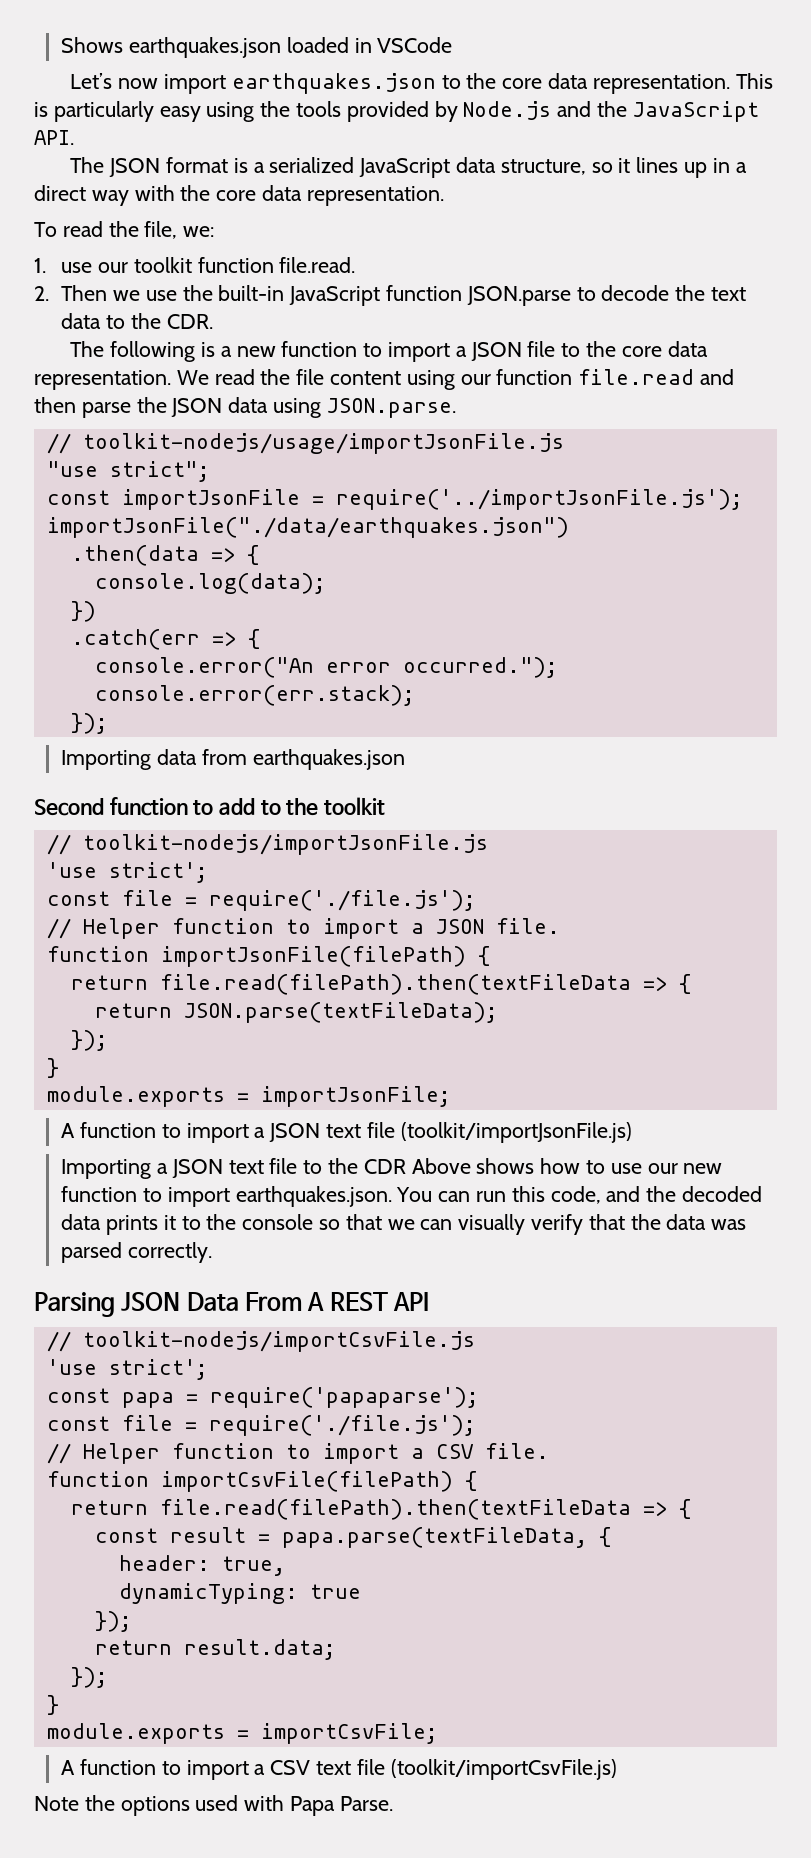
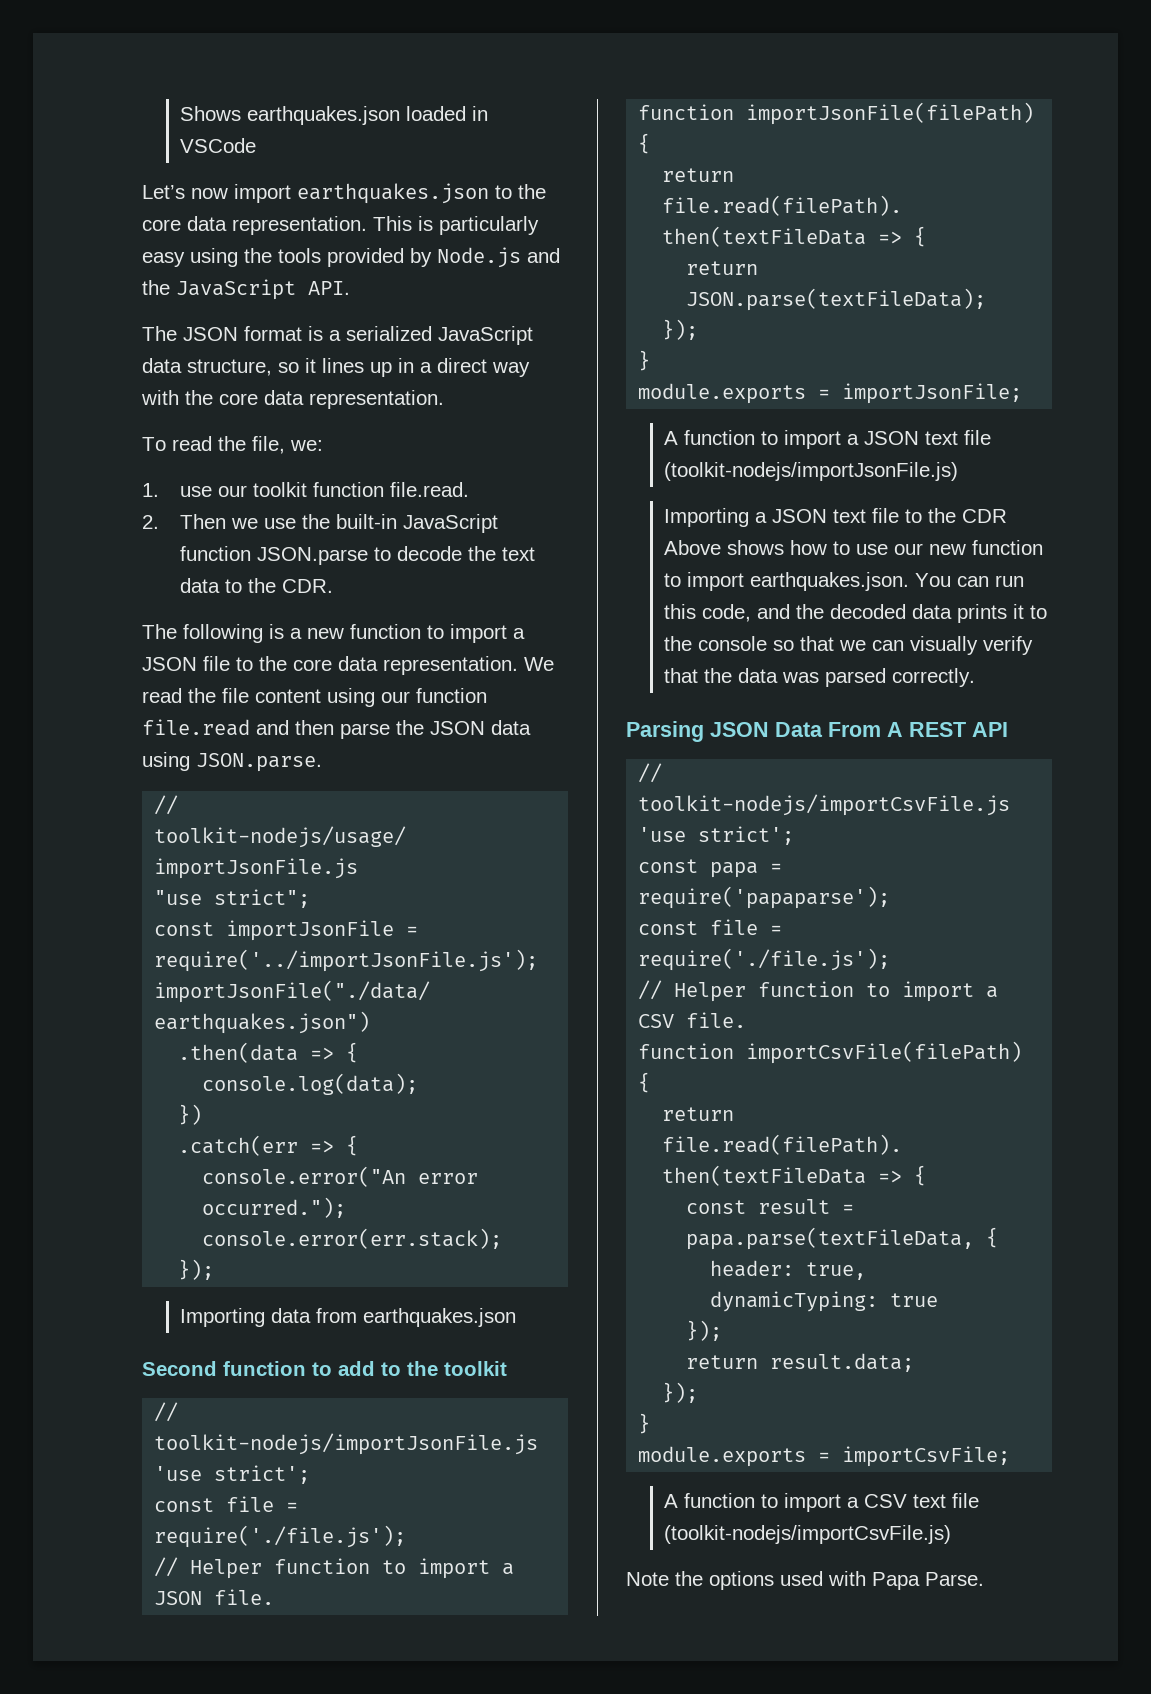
- A function to import a JSON text file (toolkit/importJsonFile.js)
+ A function to import a JSON text file (toolkit-nodejs/importJsonFile.js)
- A function to import a CSV text file (toolkit/importCsvFile.js)
+ A function to import a CSV text file (toolkit-nodejs/importCsvFile.js)

